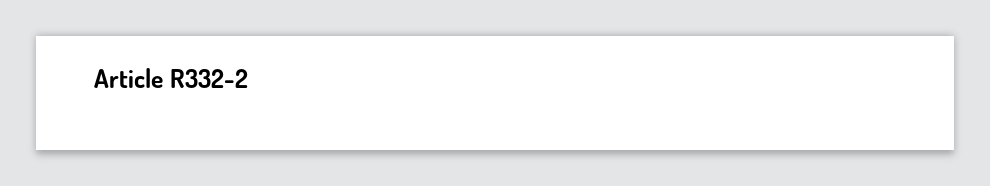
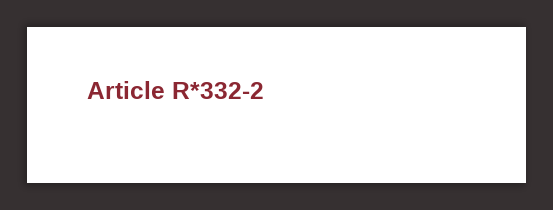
- Article R332-2
+ Article R*332-2

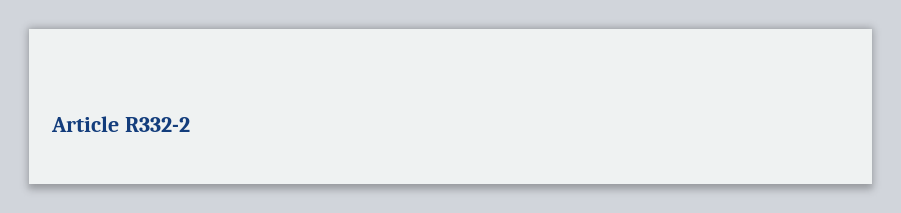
- Article R*332-2
+ Article R332-2

